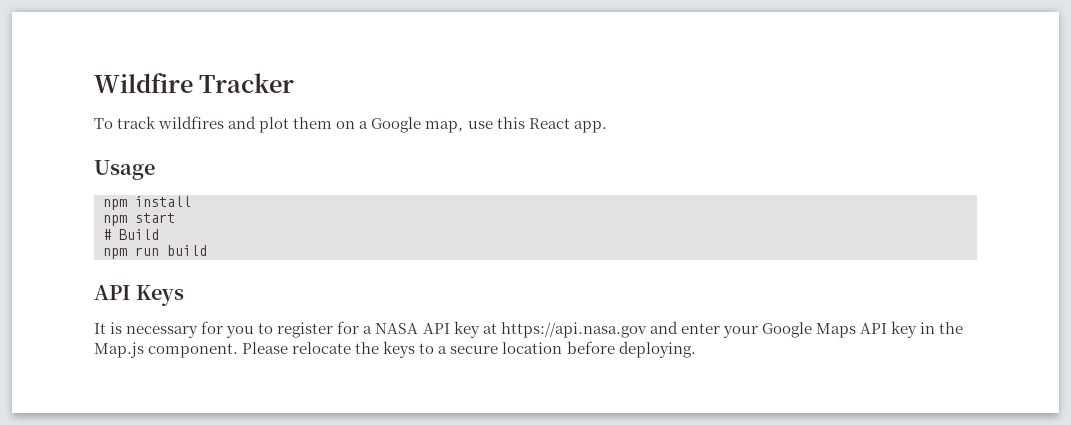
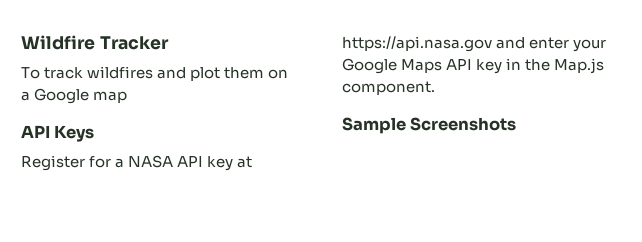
- To track wildfires and plot them on a Google map, use this React app.
- Usage
- npm install
- npm start
- # Build
- npm run build
+ To track wildfires and plot them on a Google map
  API Keys
- It is necessary for you to register for a NASA API key at https://api.nasa.gov and enter your Google Maps API key in the Map.js component. Please relocate the keys to a secure location before deploying.
+ Register for a NASA API key at https://api.nasa.gov and enter your Google Maps API key in the Map.js component.
+ Sample Screenshots

